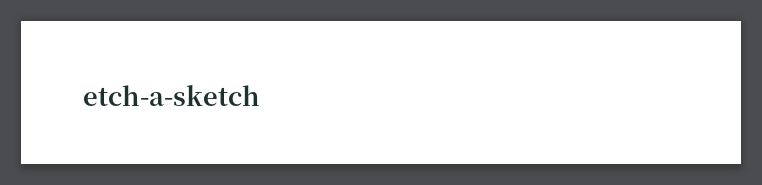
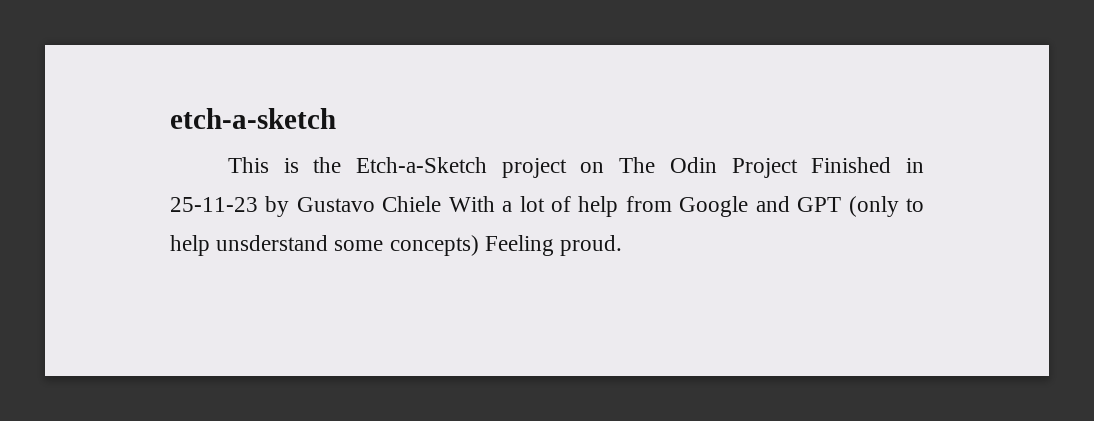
+ This is the Etch-a-Sketch project on The Odin Project Finished in 25-11-23 by Gustavo Chiele With a lot of help from Google and GPT (only to help unsderstand some concepts) Feeling proud.

